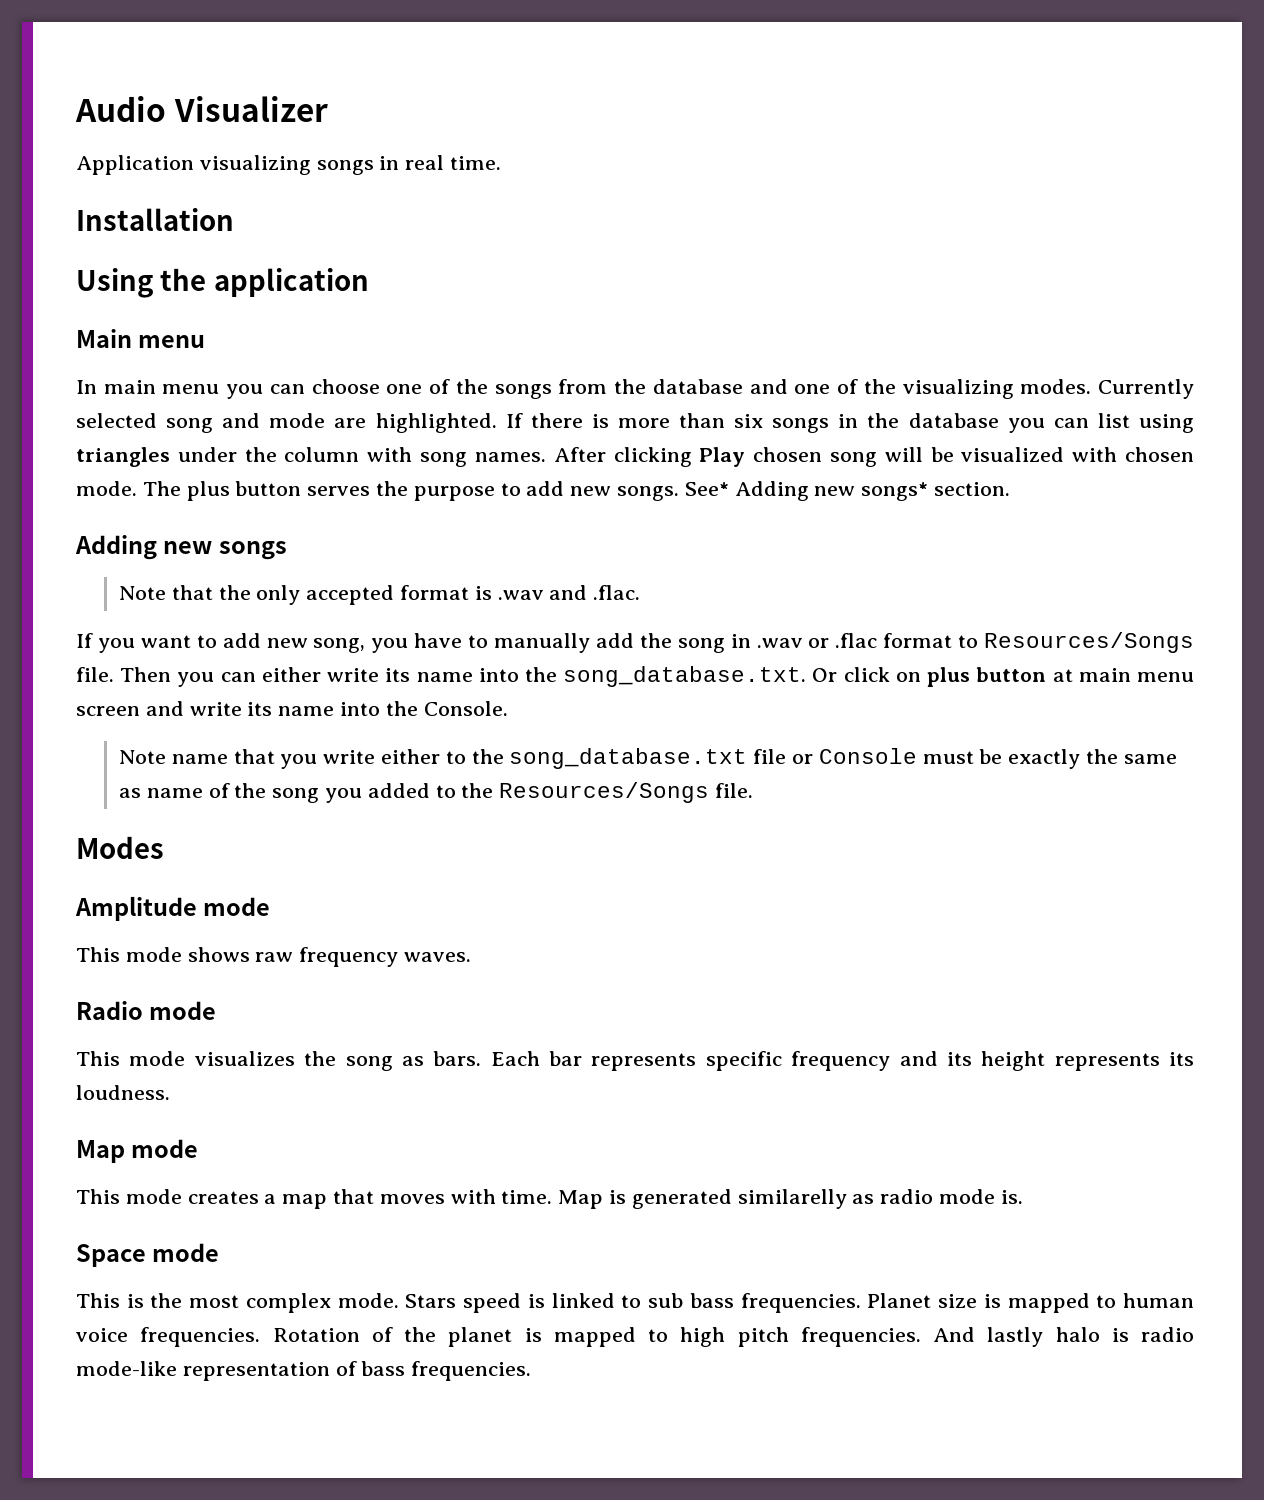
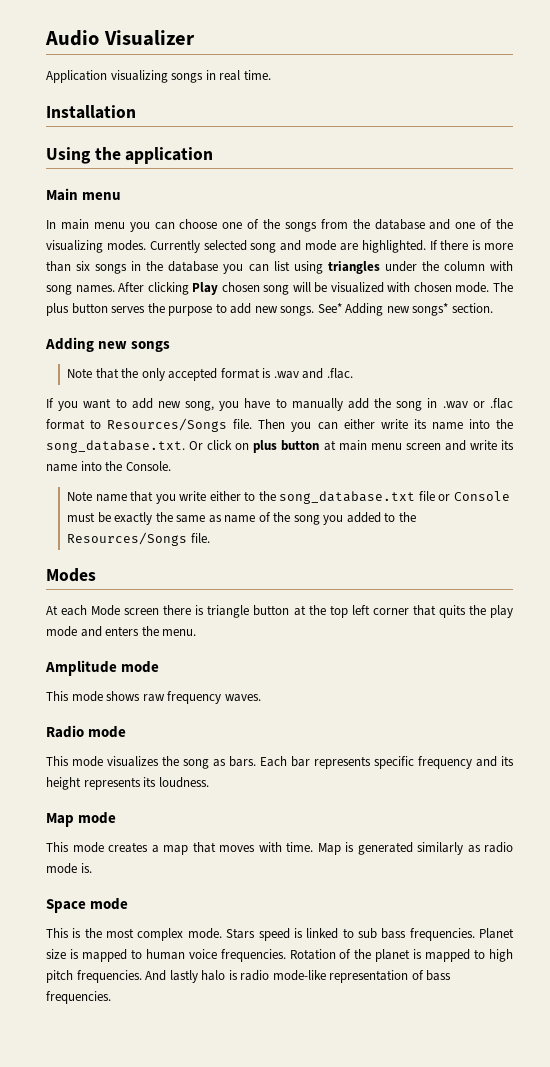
+ At each Mode screen there is triangle button at the top left corner that quits the play mode and enters the menu.
- Map is generated similarelly as radio mode is.
+ Map is generated similarly as radio mode is.

